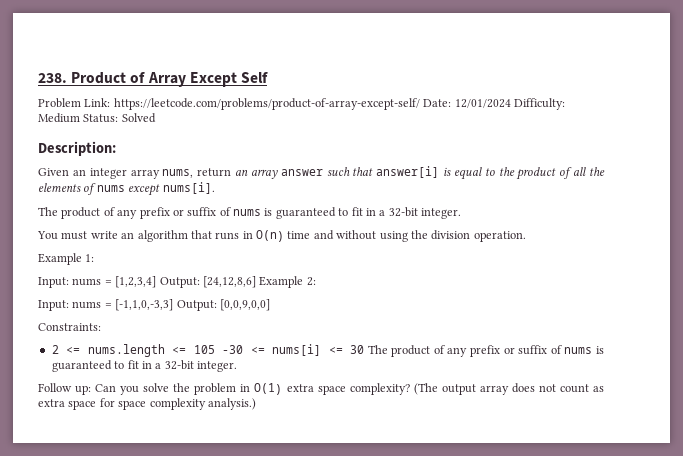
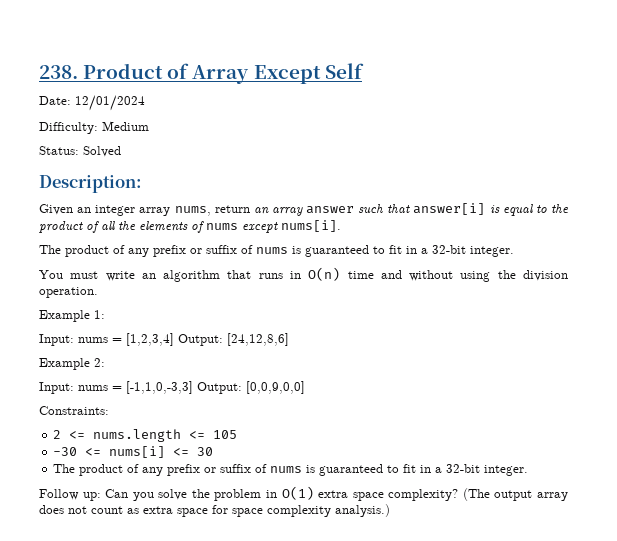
- Problem Link: https://leetcode.com/problems/product-of-array-except-self/ Date: 12/01/2024 Difficulty: Medium Status: Solved
+ Date: 12/01/2024
+ Difficulty: Medium
+ Status: Solved
- Input: nums = [1,2,3,4] Output: [24,12,8,6] Example 2:
+ Input: nums = [1,2,3,4] Output: [24,12,8,6]
+ Example 2:
- 2 <= nums.length <= 105 -30 <= nums[i] <= 30 The product of any prefix or suffix of nums is guaranteed to fit in a 32-bit integer.
+ 2 <= nums.length <= 105
+ -30 <= nums[i] <= 30
+ The product of any prefix or suffix of nums is guaranteed to fit in a 32-bit integer.

